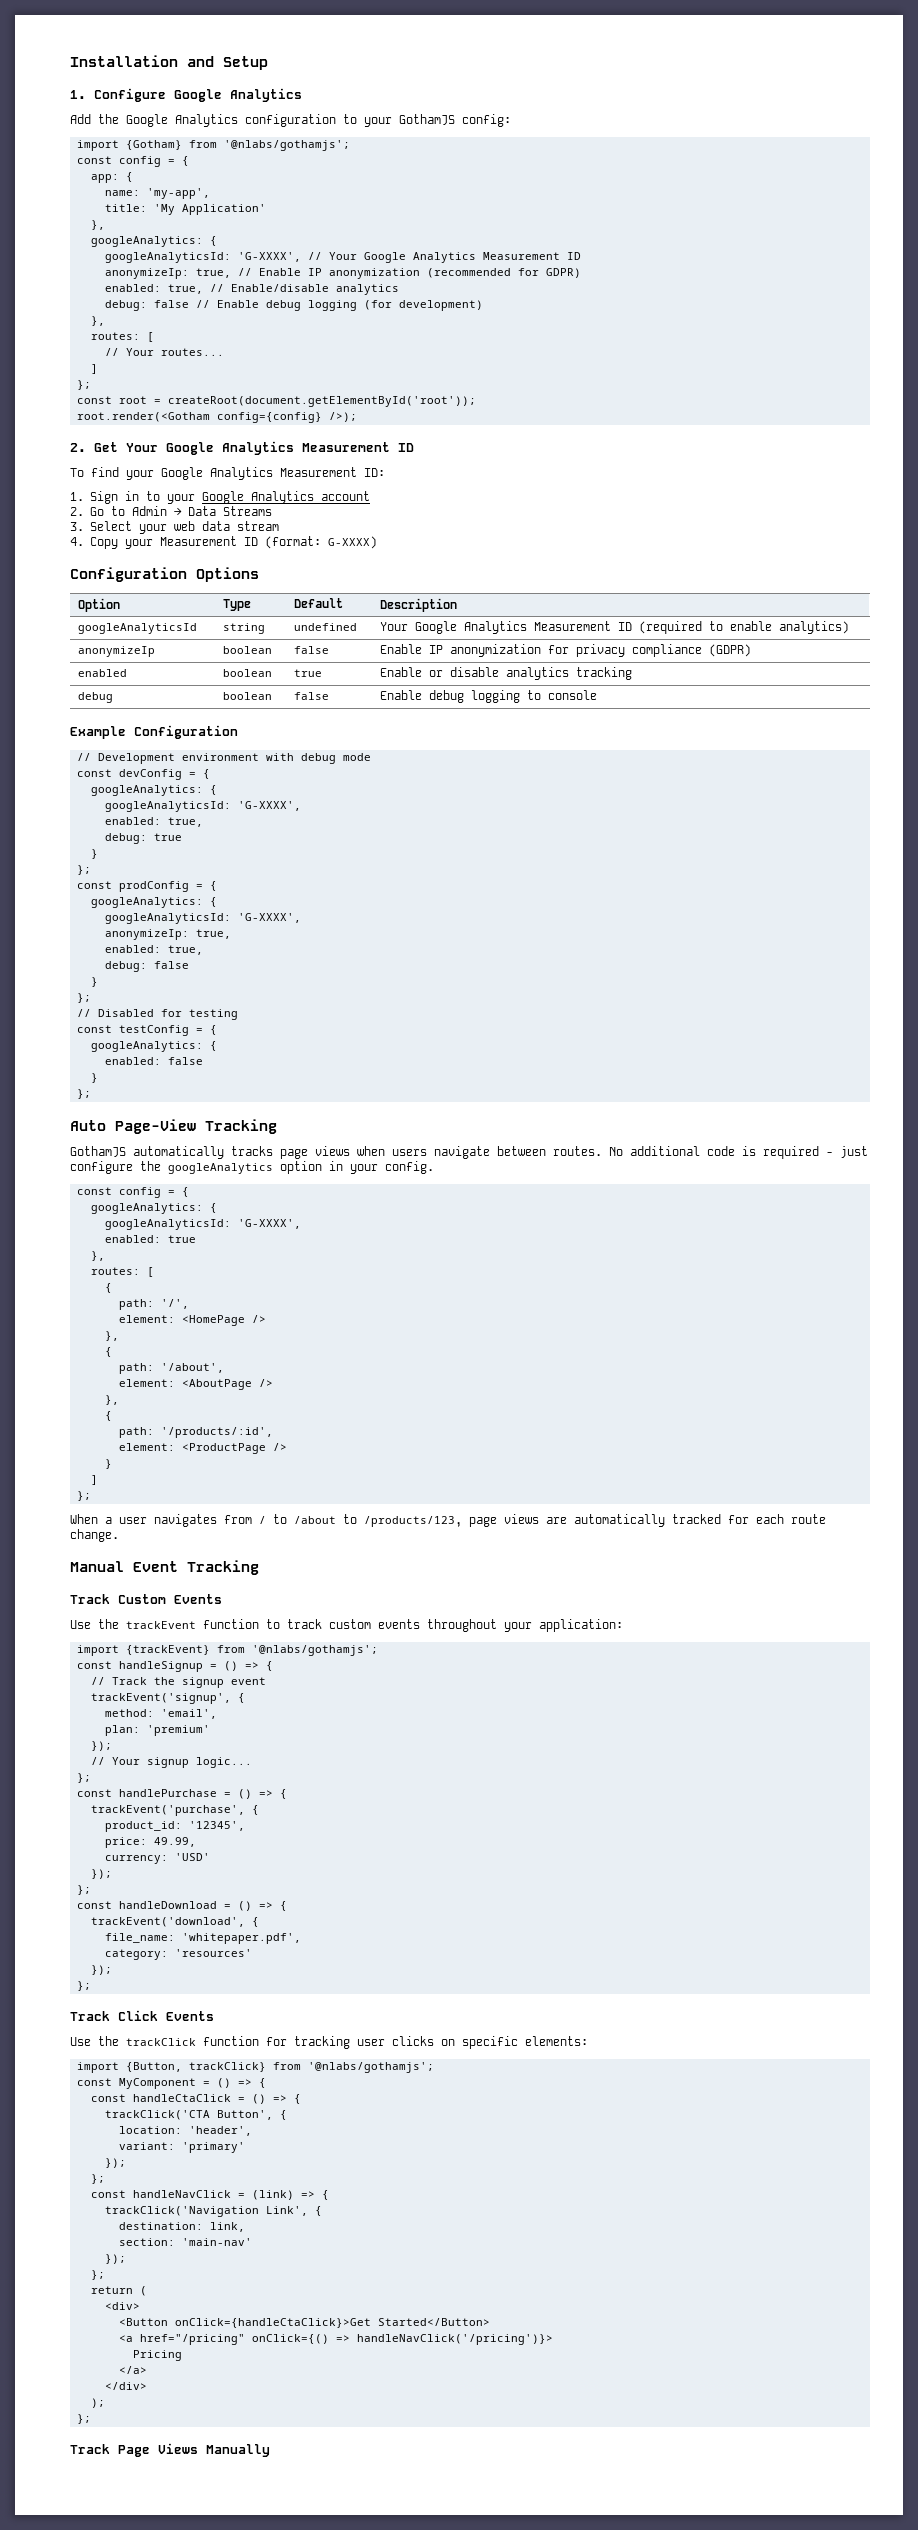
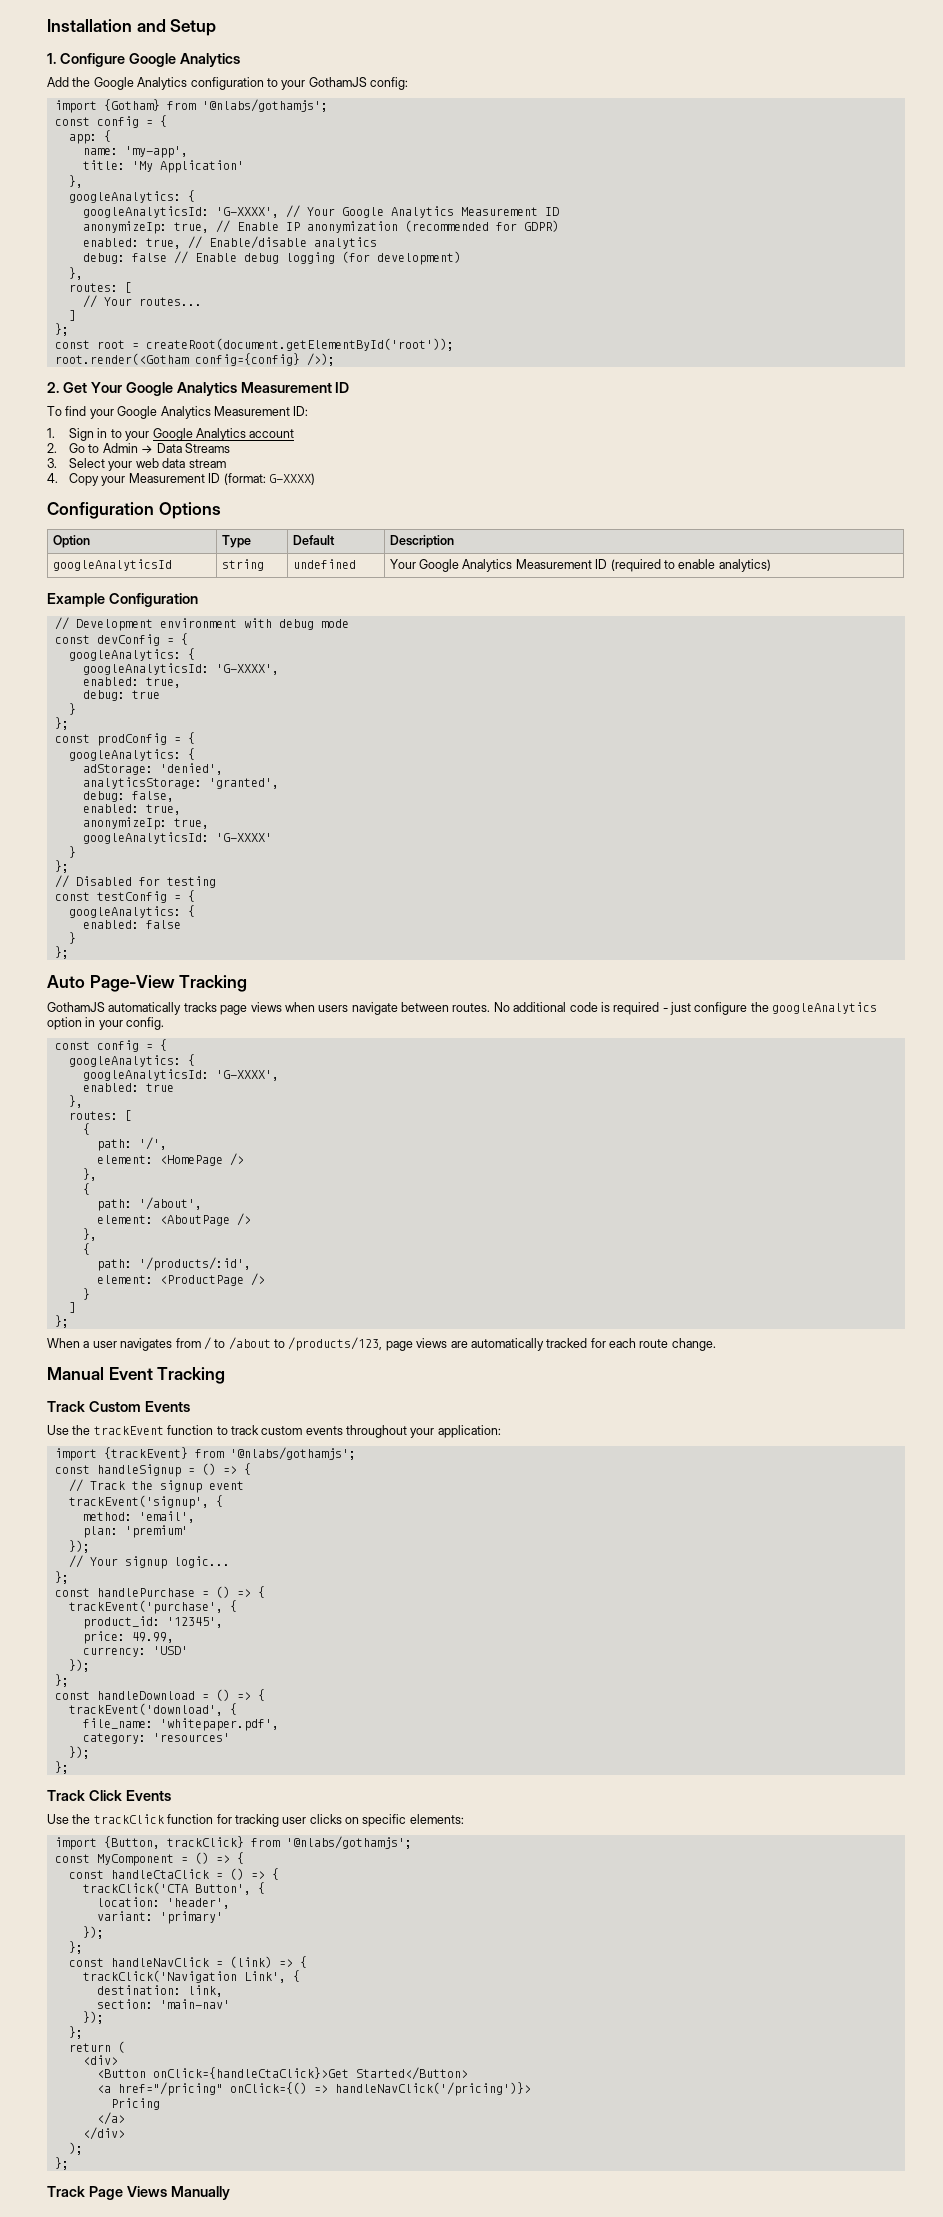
- anonymizeIp | boolean | false | Enable IP anonymization for privacy compliance (GDPR)
- enabled | boolean | true | Enable or disable analytics tracking
- debug | boolean | false | Enable debug logging to console
  const prodConfig = {
  googleAnalytics: {
- googleAnalyticsId: 'G-XXXX',
+ adStorage: 'denied',
+ analyticsStorage: 'granted',
+ debug: false,
+ enabled: true,
  anonymizeIp: true,
- enabled: true,
- debug: false
+ googleAnalyticsId: 'G-XXXX'

